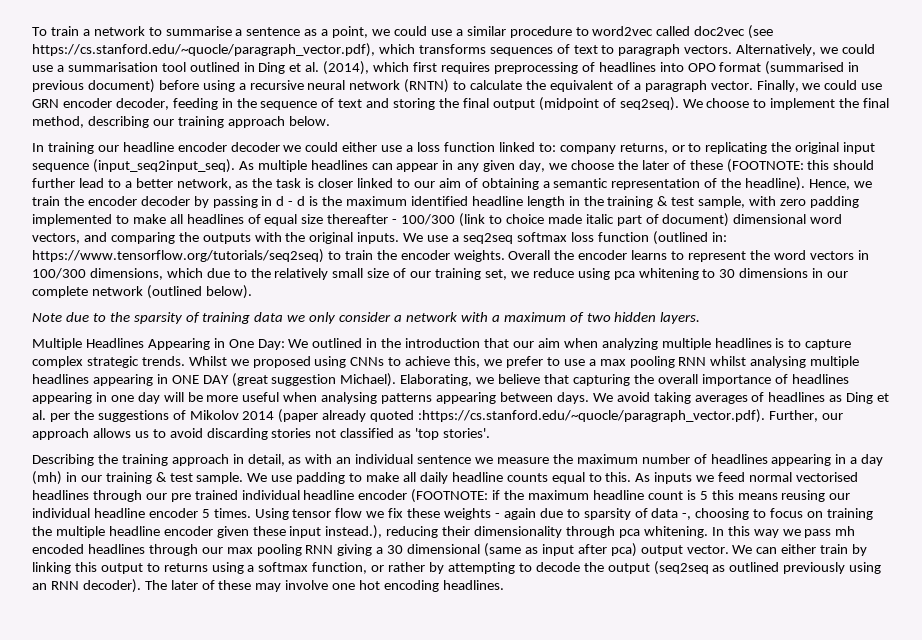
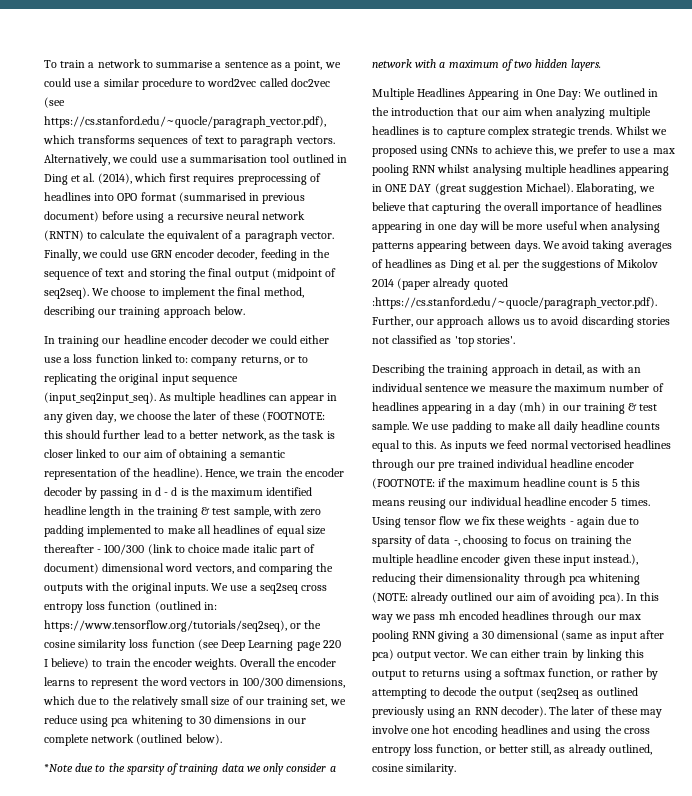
- We use a seq2seq softmax loss function (outlined in: https://www.tensorflow.org/tutorials/seq2seq) to train the encoder weights.
+ We use a seq2seq cross entropy loss function (outlined in: https://www.tensorflow.org/tutorials/seq2seq), or the cosine similarity loss function (see Deep Learning page 220 I believe) to train the encoder weights.
- Note due to the sparsity of training data we only consider a network with a maximum of two hidden layers.
+ *Note due to the sparsity of training data we only consider a network with a maximum of two hidden layers.
- Using tensor flow we fix these weights - again due to sparsity of data -, choosing to focus on training the multiple headline encoder given these input instead.), reducing their dimensionality through pca whitening.
+ Using tensor flow we fix these weights - again due to sparsity of data -, choosing to focus on training the multiple headline encoder given these input instead.), reducing their dimensionality through pca whitening (NOTE: already outlined our aim of avoiding pca).
- The later of these may involve one hot encoding headlines.
+ The later of these may involve one hot encoding headlines and using the cross entropy loss function, or better still, as already outlined, cosine similarity.

